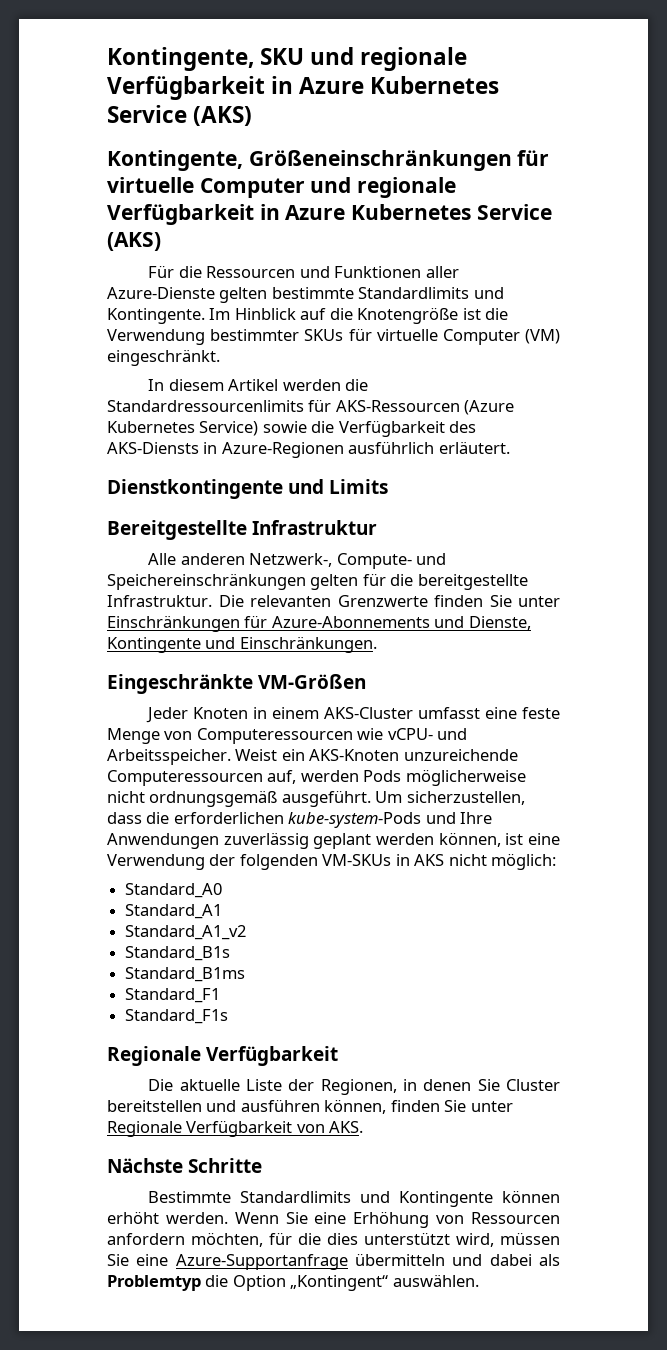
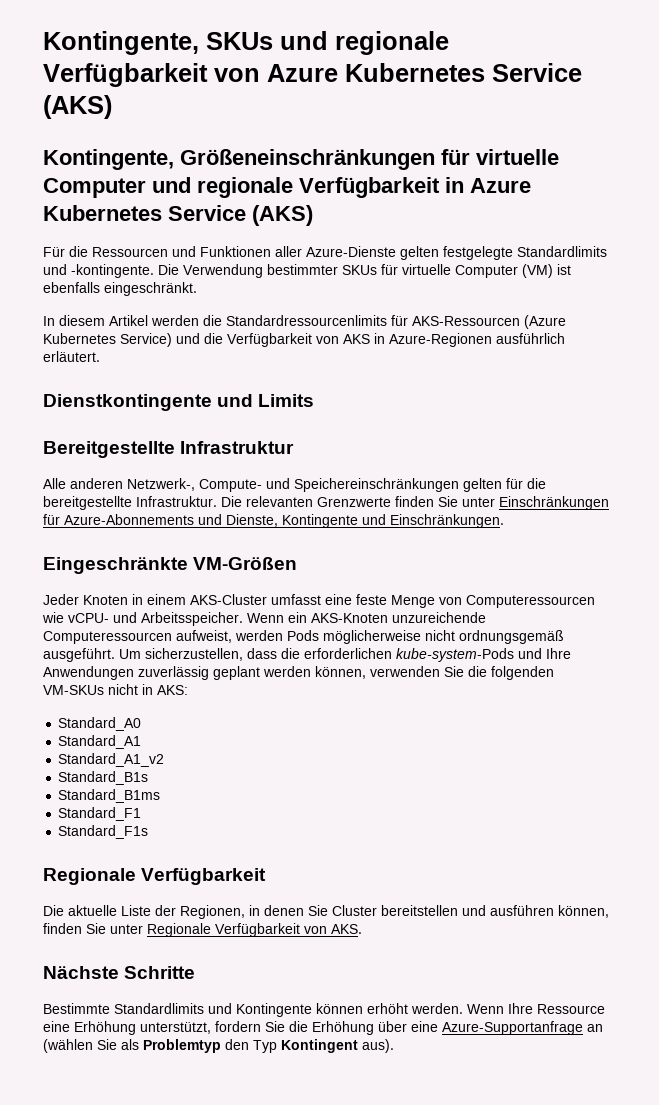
- Kontingente, SKU und regionale Verfügbarkeit in Azure Kubernetes Service (AKS)
+ Kontingente, SKUs und regionale Verfügbarkeit von Azure Kubernetes Service (AKS)
- Für die Ressourcen und Funktionen aller Azure-Dienste gelten bestimmte Standardlimits und Kontingente. Im Hinblick auf die Knotengröße ist die Verwendung bestimmter SKUs für virtuelle Computer (VM) eingeschränkt.
+ Für die Ressourcen und Funktionen aller Azure-Dienste gelten festgelegte Standardlimits und -kontingente. Die Verwendung bestimmter SKUs für virtuelle Computer (VM) ist ebenfalls eingeschränkt.
- In diesem Artikel werden die Standardressourcenlimits für AKS-Ressourcen (Azure Kubernetes Service) sowie die Verfügbarkeit des AKS-Diensts in Azure-Regionen ausführlich erläutert.
+ In diesem Artikel werden die Standardressourcenlimits für AKS-Ressourcen (Azure Kubernetes Service) und die Verfügbarkeit von AKS in Azure-Regionen ausführlich erläutert.
- Weist ein AKS-Knoten unzureichende Computeressourcen auf, werden Pods möglicherweise nicht ordnungsgemäß ausgeführt.
+ Wenn ein AKS-Knoten unzureichende Computeressourcen aufweist, werden Pods möglicherweise nicht ordnungsgemäß ausgeführt.
- Um sicherzustellen, dass die erforderlichen kube-system-Pods und Ihre Anwendungen zuverlässig geplant werden können, ist eine Verwendung der folgenden VM-SKUs in AKS nicht möglich:
+ Um sicherzustellen, dass die erforderlichen kube-system-Pods und Ihre Anwendungen zuverlässig geplant werden können, verwenden Sie die folgenden VM-SKUs nicht in AKS:
- Wenn Sie eine Erhöhung von Ressourcen anfordern möchten, für die dies unterstützt wird, müssen Sie eine Azure-Supportanfrage übermitteln und dabei als Problemtyp die Option „Kontingent“ auswählen.
+ Wenn Ihre Ressource eine Erhöhung unterstützt, fordern Sie die Erhöhung über eine Azure-Supportanfrage an (wählen Sie als Problemtyp den Typ Kontingent aus).

